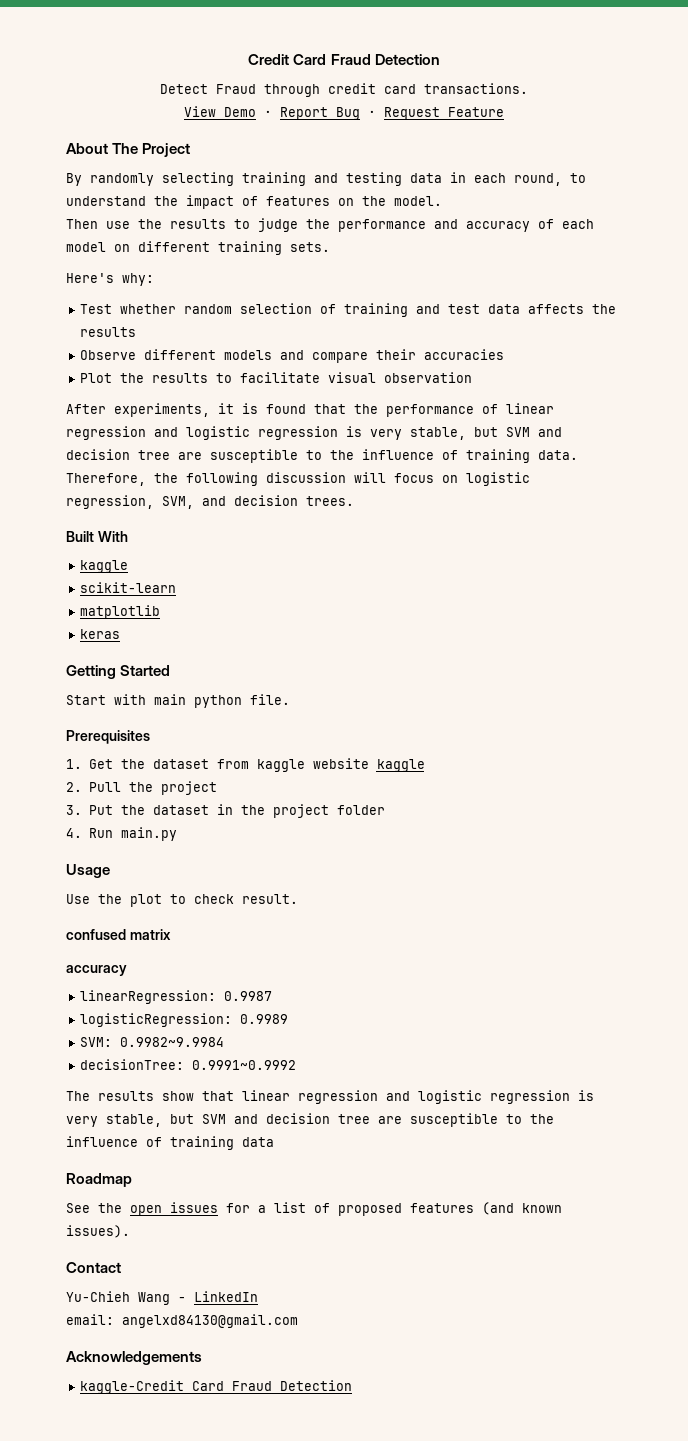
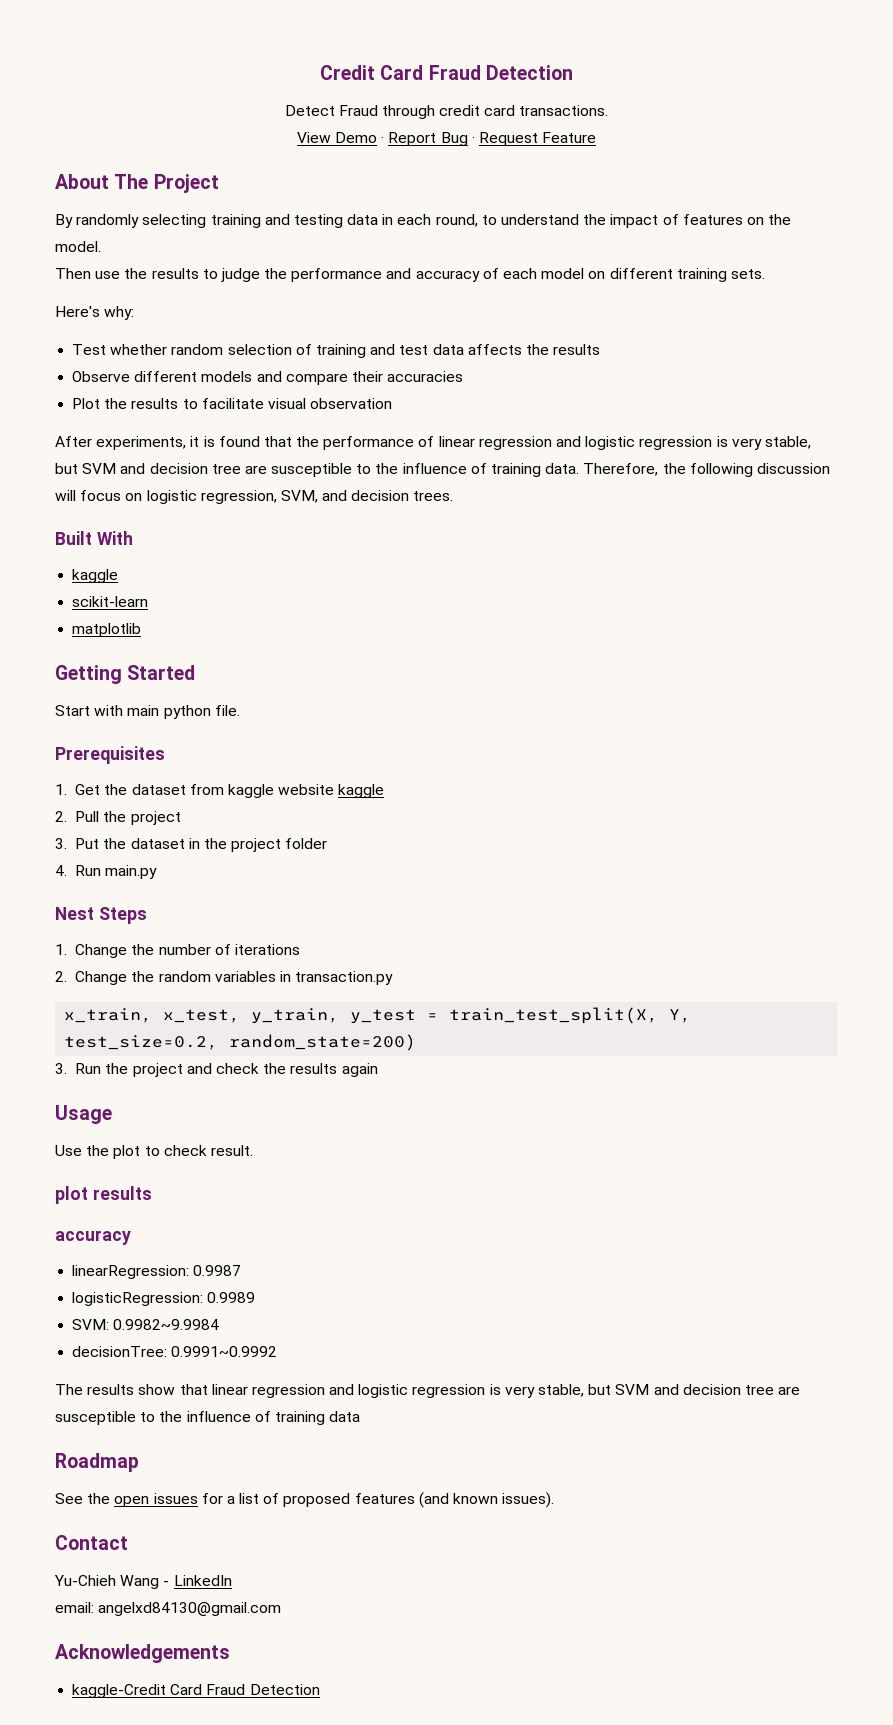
- keras
+ Nest Steps
+ 1. Change the number of iterations
+ 2. Change the random variables in transaction.py
+ x_train, x_test, y_train, y_test = train_test_split(X, Y, test_size=0.2, random_state=200)
+ 3. Run the project and check the results again
- confused matrix
+ plot results

